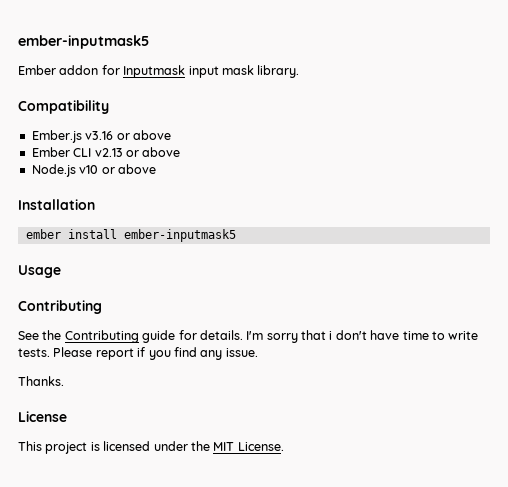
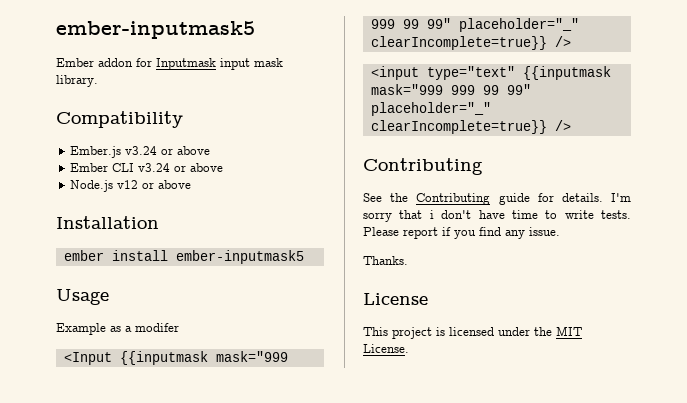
- Ember.js v3.16 or above
+ Ember.js v3.24 or above
- Ember CLI v2.13 or above
+ Ember CLI v3.24 or above
- Node.js v10 or above
+ Node.js v12 or above
+ Example as a modifer
+ <Input {{inputmask mask="999 999 99 99" placeholder="_" clearIncomplete=true}} />
+ <input type="text" {{inputmask mask="999 999 99 99" placeholder="_" clearIncomplete=true}} />

